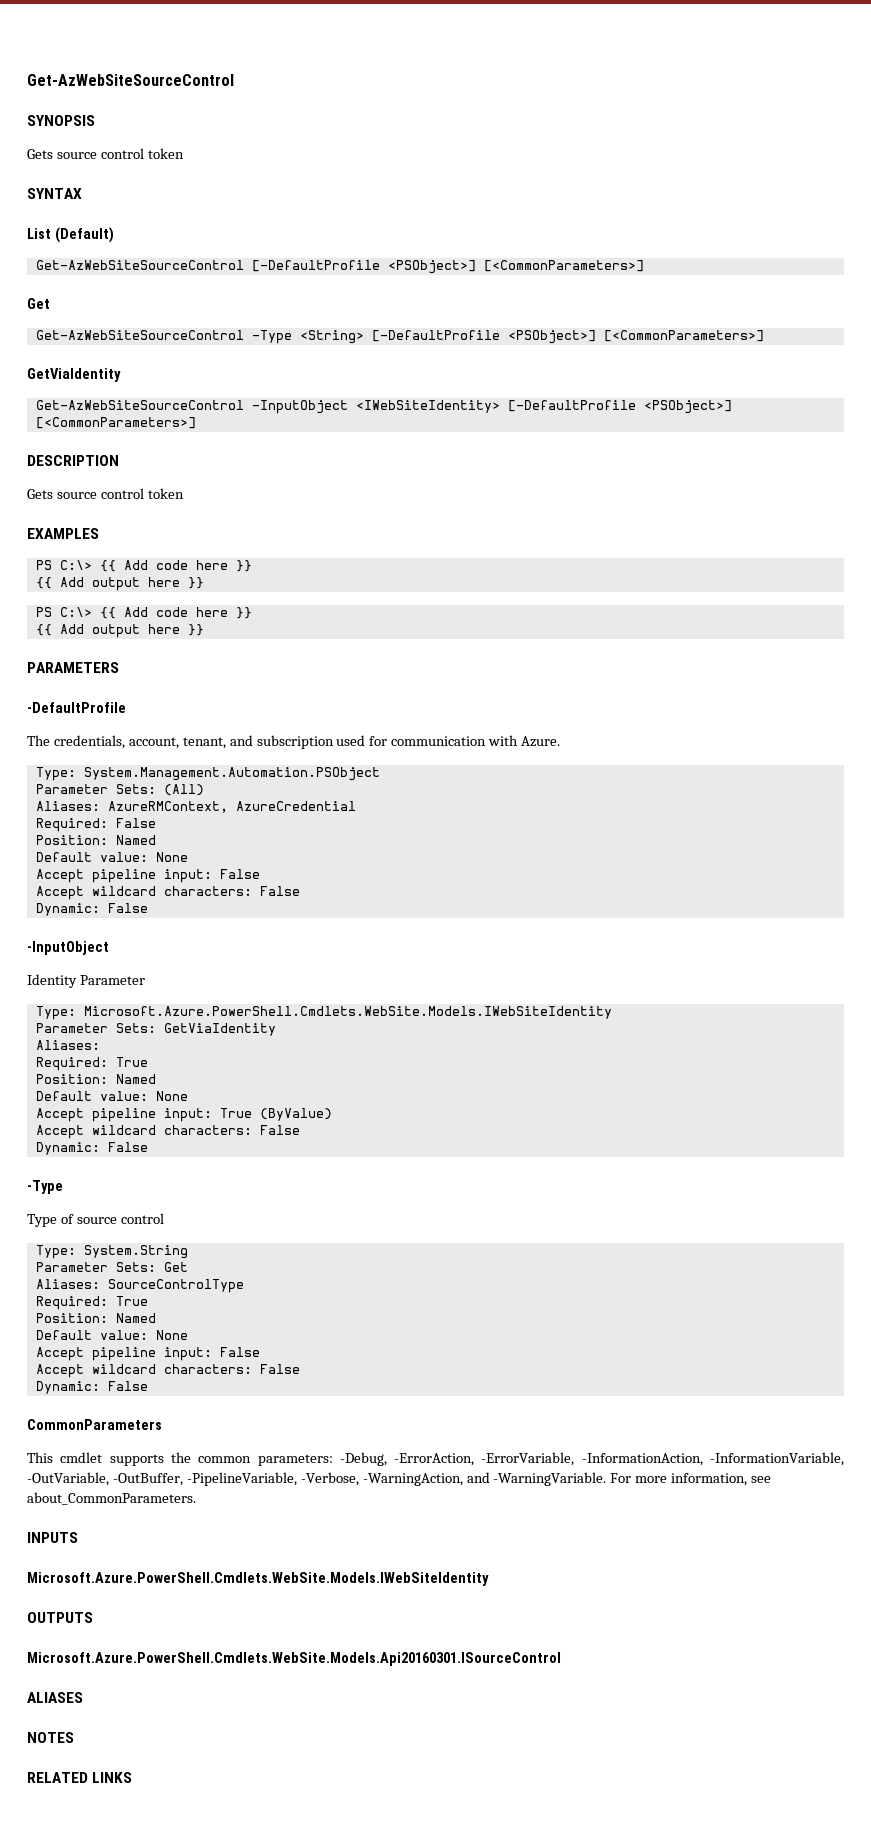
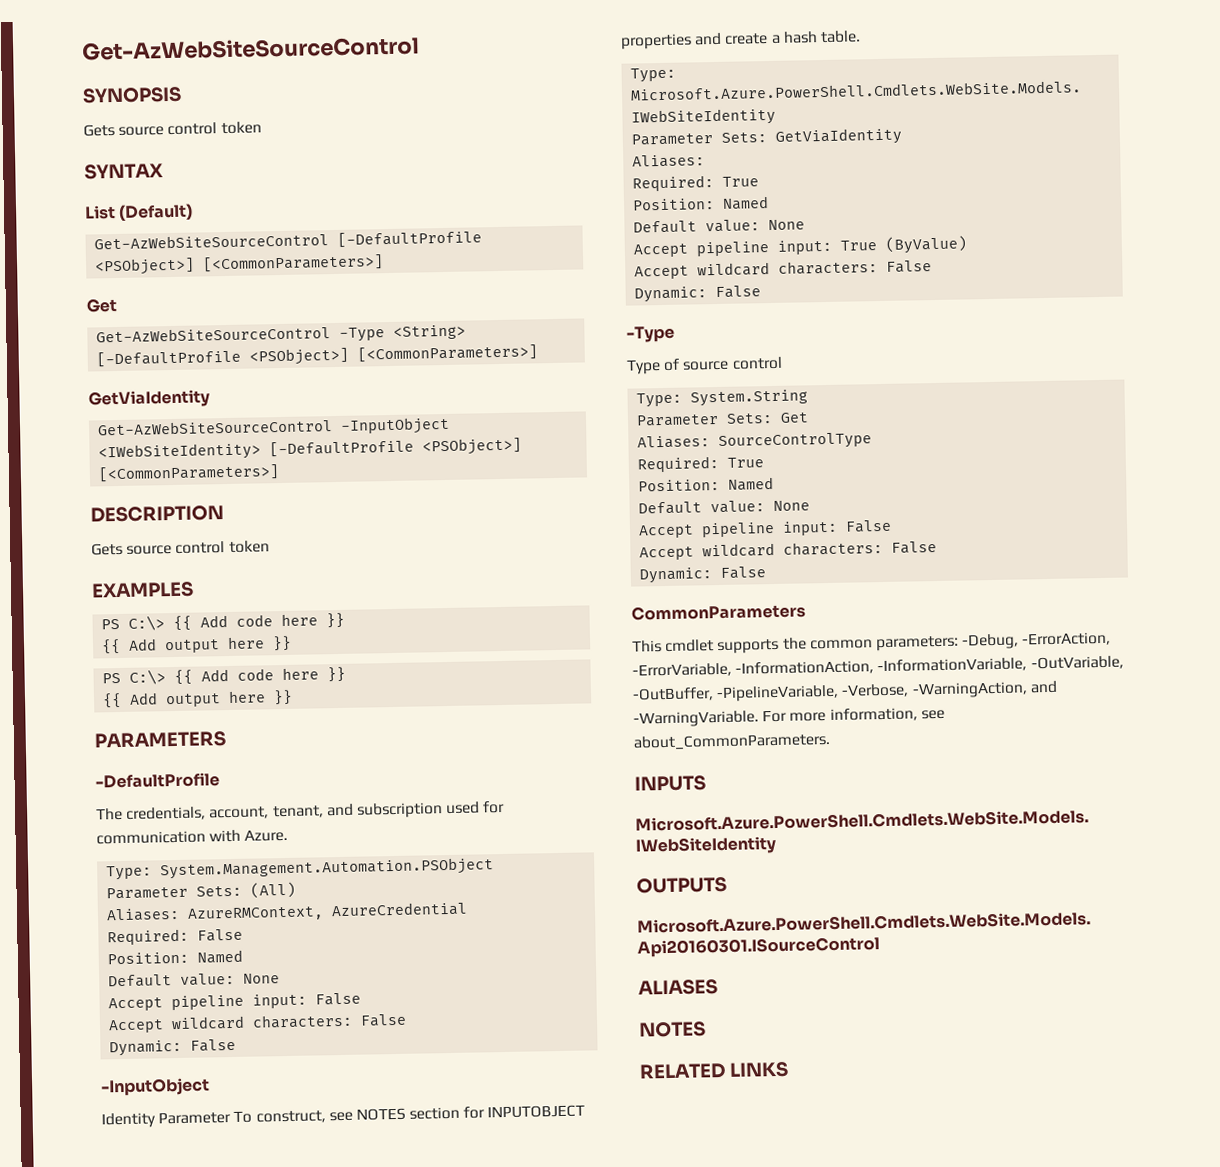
- Identity Parameter
+ Identity Parameter To construct, see NOTES section for INPUTOBJECT properties and create a hash table.

